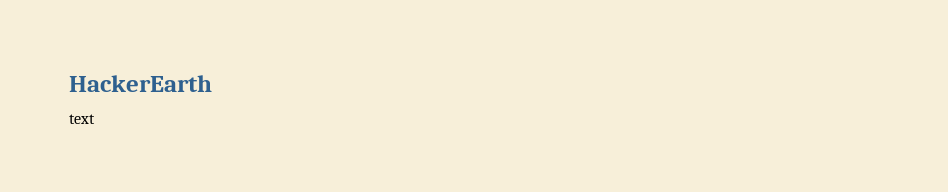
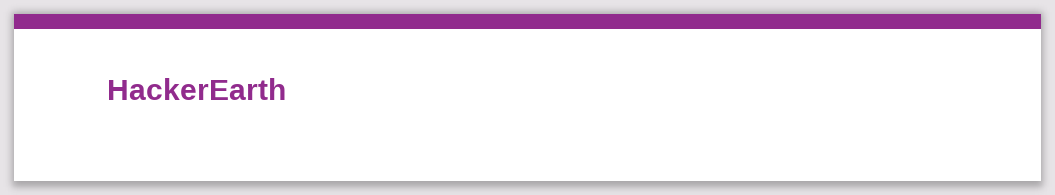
- text

